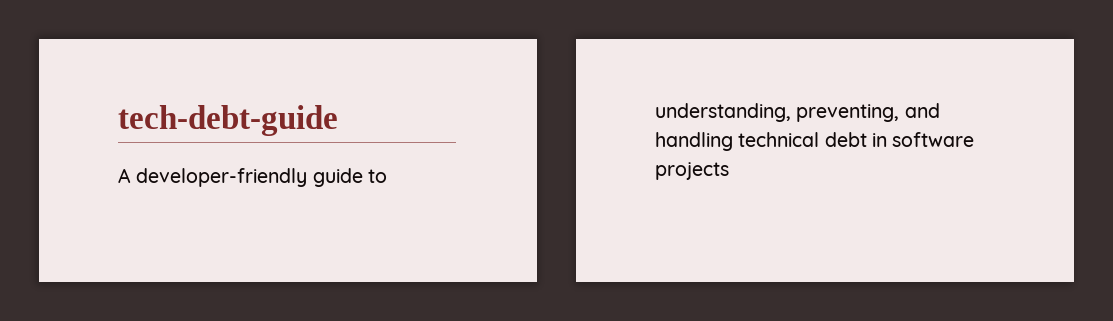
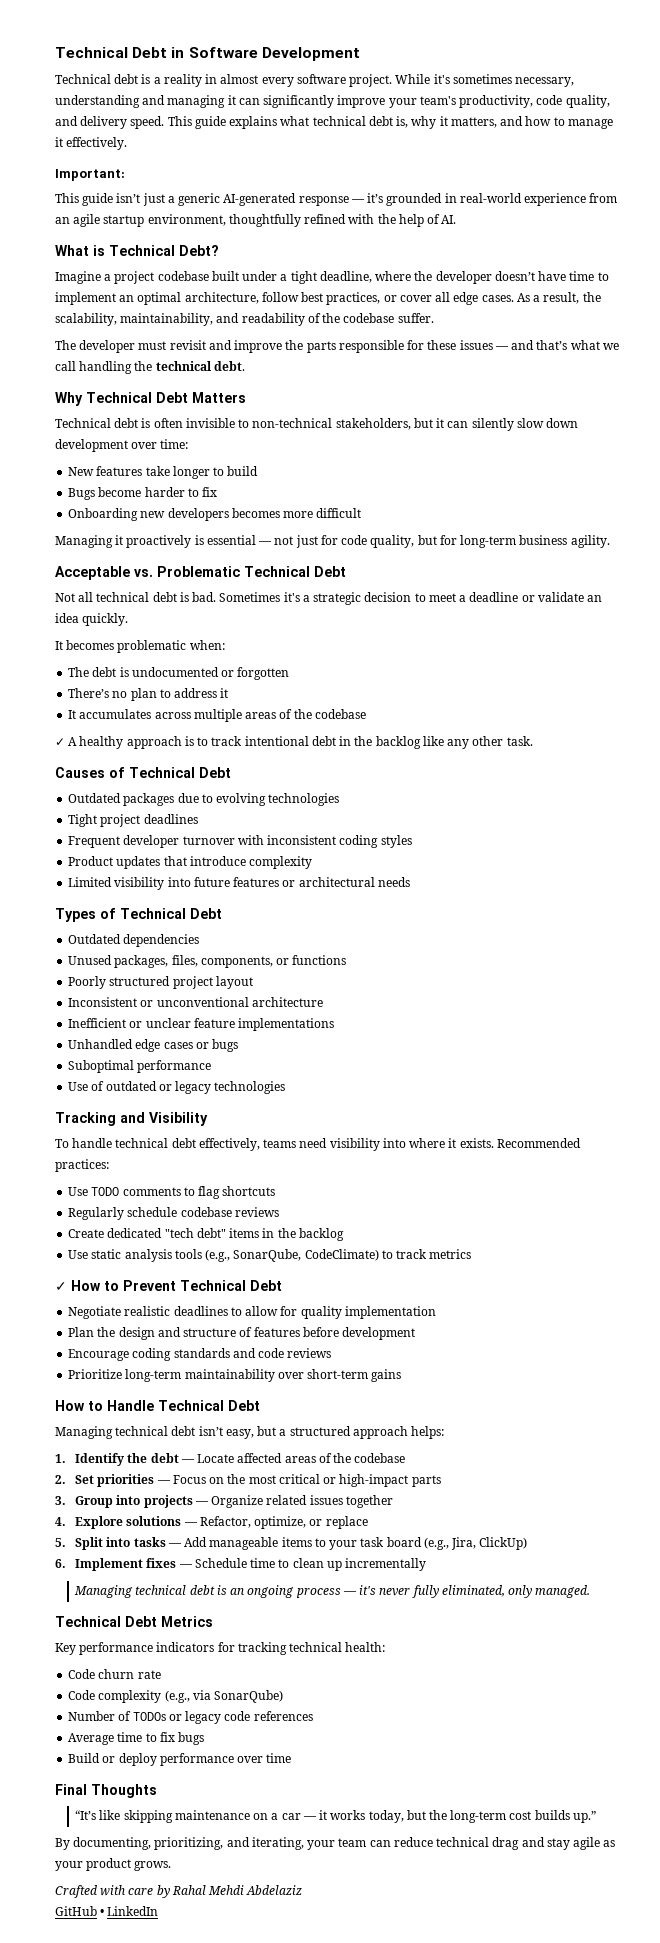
- tech-debt-guide
- A developer-friendly guide to understanding, preventing, and handling technical debt in software projects
+ Technical Debt in Software Development
+ Technical debt is a reality in almost every software project. While it's sometimes necessary, understanding and managing it can significantly improve your team's productivity, code quality, and delivery speed. This guide explains what technical debt is, why it matters, and how to manage it effectively.
+ Important:
+ This guide isn’t just a generic AI-generated response — it’s grounded in real-world experience from an agile startup environment, thoughtfully refined with the help of AI.
+ What is Technical Debt?
+ Imagine a project codebase built under a tight deadline, where the developer doesn’t have time to implement an optimal architecture, follow best practices, or cover all edge cases. As a result, the scalability, maintainability, and readability of the codebase suffer.
+ The developer must revisit and improve the parts responsible for these issues — and that’s what we call handling the technical debt.
+ Why Technical Debt Matters
+ Technical debt is often invisible to non-technical stakeholders, but it can silently slow down development over time:
+ New features take longer to build
+ Bugs become harder to fix
+ Onboarding new developers becomes more difficult
+ Managing it proactively is essential — not just for code quality, but for long-term business agility.
+ Acceptable vs. Problematic Technical Debt
+ Not all technical debt is bad. Sometimes it's a strategic decision to meet a deadline or validate an idea quickly.
+ It becomes problematic when:
+ The debt is undocumented or forgotten
+ There’s no plan to address it
+ It accumulates across multiple areas of the codebase
+ ✓ A healthy approach is to track intentional debt in the backlog like any other task.
+ Causes of Technical Debt
+ Outdated packages due to evolving technologies
+ Tight project deadlines
+ Frequent developer turnover with inconsistent coding styles
+ Product updates that introduce complexity
+ Limited visibility into future features or architectural needs
+ Types of Technical Debt
+ Outdated dependencies
+ Unused packages, files, components, or functions
+ Poorly structured project layout
+ Inconsistent or unconventional architecture
+ Inefficient or unclear feature implementations
+ Unhandled edge cases or bugs
+ Suboptimal performance
+ Use of outdated or legacy technologies
+ Tracking and Visibility
+ To handle technical debt effectively, teams need visibility into where it exists. Recommended practices:
+ Use TODO comments to flag shortcuts
+ Regularly schedule codebase reviews
+ Create dedicated "tech debt" items in the backlog
+ Use static analysis tools (e.g., SonarQube, CodeClimate) to track metrics
+ ✓ How to Prevent Technical Debt
+ Negotiate realistic deadlines to allow for quality implementation
+ Plan the design and structure of features before development
+ Encourage coding standards and code reviews
+ Prioritize long-term maintainability over short-term gains
+ How to Handle Technical Debt
+ Managing technical debt isn’t easy, but a structured approach helps:
+ 1. Identify the debt — Locate affected areas of the codebase
+ 2. Set priorities — Focus on the most critical or high-impact parts
+ 3. Group into projects — Organize related issues together
+ 4. Explore solutions — Refactor, optimize, or replace
+ 5. Split into tasks — Add manageable items to your task board (e.g., Jira, ClickUp)
+ 6. Implement fixes — Schedule time to clean up incrementally
+ Managing technical debt is an ongoing process — it's never fully eliminated, only managed.
+ Technical Debt Metrics
+ Key performance indicators for tracking technical health:
+ Code churn rate
+ Code complexity (e.g., via SonarQube)
+ Number of TODOs or legacy code references
+ Average time to fix bugs
+ Build or deploy performance over time
+ Final Thoughts
+ “It’s like skipping maintenance on a car — it works today, but the long-term cost builds up.”
+ By documenting, prioritizing, and iterating, your team can reduce technical drag and stay agile as your product grows.
+ Crafted with care by Rahal Mehdi Abdelaziz
+ GitHub • LinkedIn

